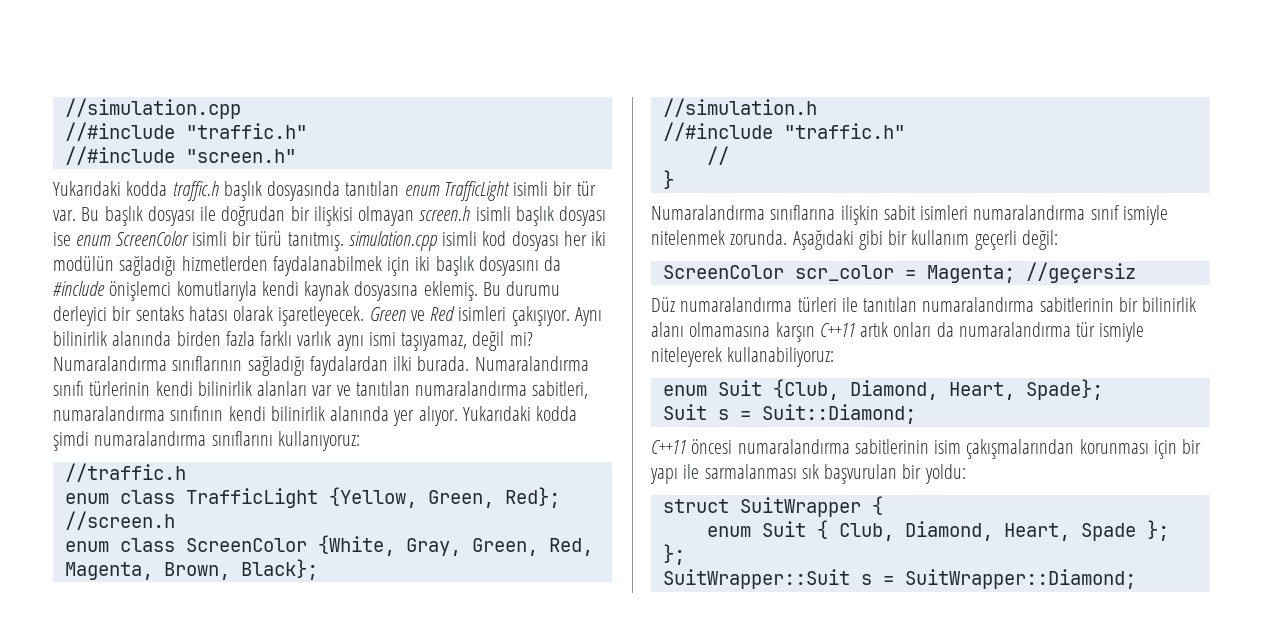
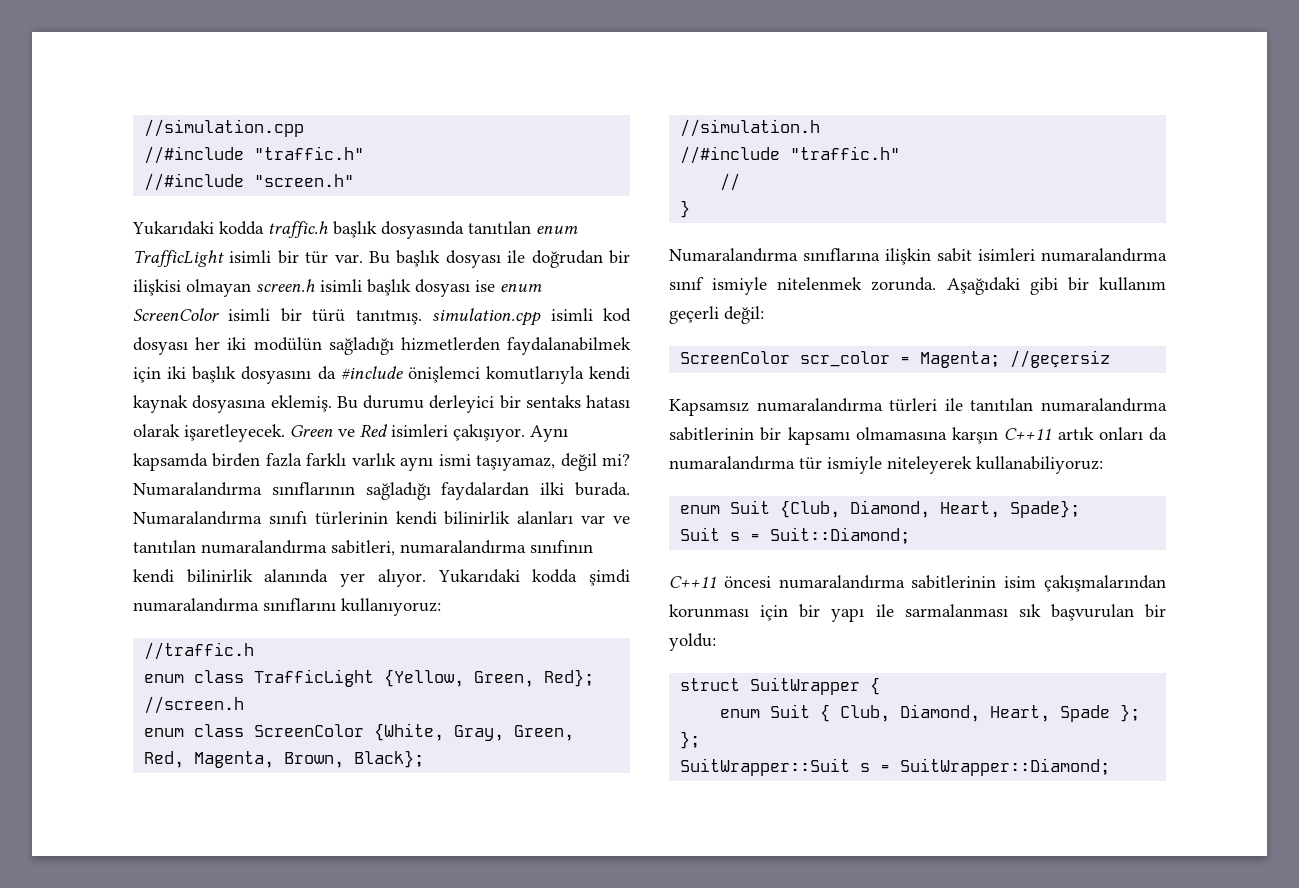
- Aynı bilinirlik alanında birden fazla farklı varlık aynı ismi taşıyamaz, değil mi?
+ Aynı kapsamda birden fazla farklı varlık aynı ismi taşıyamaz, değil mi?
- Düz numaralandırma türleri ile tanıtılan numaralandırma sabitlerinin bir bilinirlik alanı olmamasına karşın C++11 artık onları da numaralandırma tür ismiyle niteleyerek kullanabiliyoruz:
+ Kapsamsız numaralandırma türleri ile tanıtılan numaralandırma sabitlerinin bir kapsamı olmamasına karşın C++11 artık onları da numaralandırma tür ismiyle niteleyerek kullanabiliyoruz:

